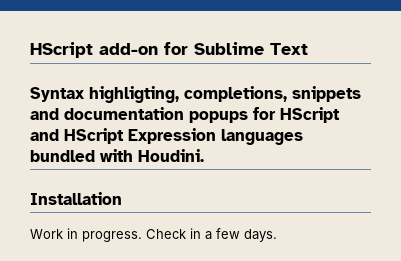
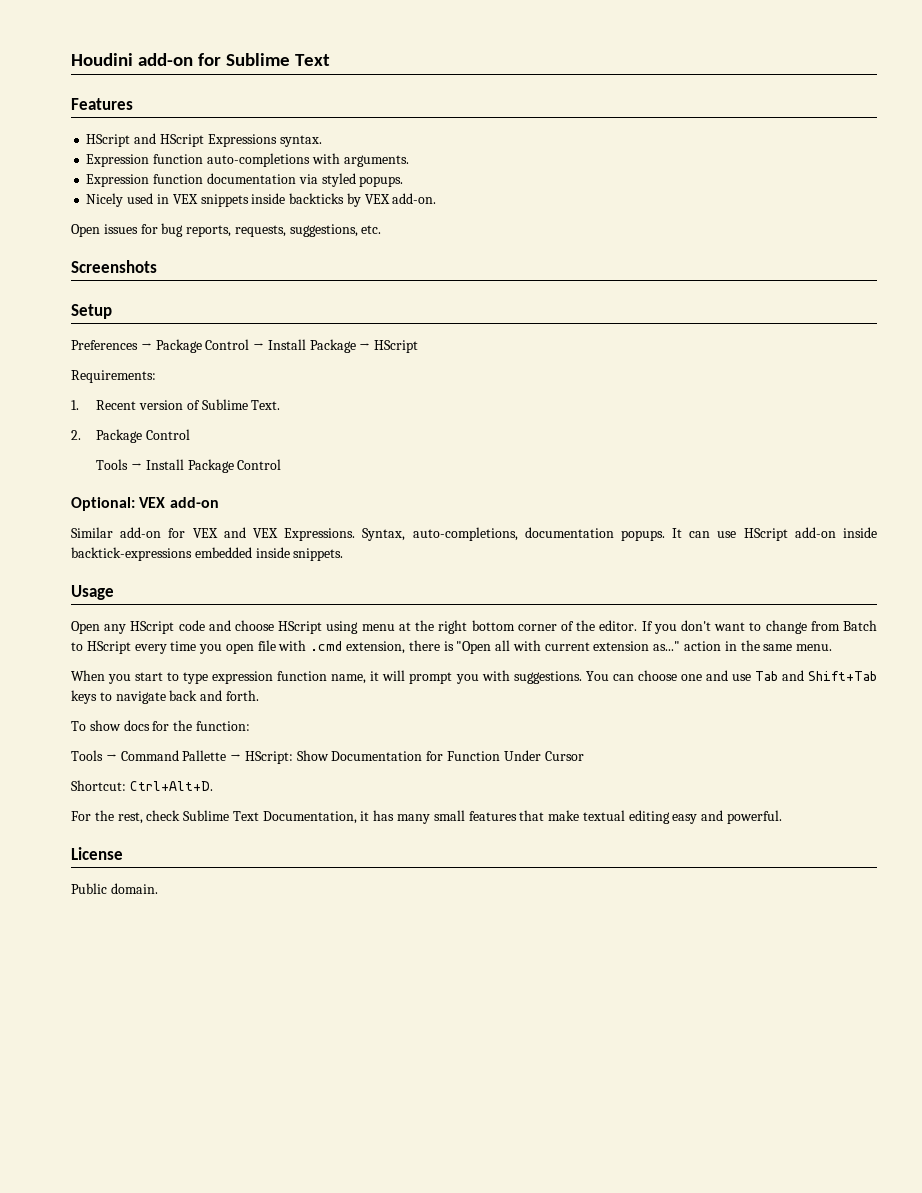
- HScript add-on for Sublime Text
+ Houdini add-on for Sublime Text
- Syntax highligting, completions, snippets and documentation popups for HScript and HScript Expression languages bundled with Houdini.
- Installation
- Work in progress. Check in a few days.
+ Features
+ HScript and HScript Expressions syntax.
+ Expression function auto-completions with arguments.
+ Expression function documentation via styled popups.
+ Nicely used in VEX snippets inside backticks by VEX add-on.
+ Open issues for bug reports, requests, suggestions, etc.
+ Screenshots
+ Setup
+ Preferences → Package Control → Install Package → HScript
+ Requirements:
+ 1. Recent version of Sublime Text.
+ 2. Package Control
+ Tools → Install Package Control
+ Optional: VEX add-on
+ Similar add-on for VEX and VEX Expressions. Syntax, auto-completions, documentation popups. It can use HScript add-on inside backtick-expressions embedded inside snippets.
+ Usage
+ Open any HScript code and choose HScript using menu at the right bottom corner of the editor. If you don't want to change from Batch to HScript every time you open file with .cmd extension, there is "Open all with current extension as..." action in the same menu.
+ When you start to type expression function name, it will prompt you with suggestions. You can choose one and use Tab and Shift+Tab keys to navigate back and forth.
+ To show docs for the function:
+ Tools → Command Pallette → HScript: Show Documentation for Function Under Cursor
+ Shortcut: Ctrl+Alt+D.
+ For the rest, check Sublime Text Documentation, it has many small features that make textual editing easy and powerful.
+ License
+ Public domain.

